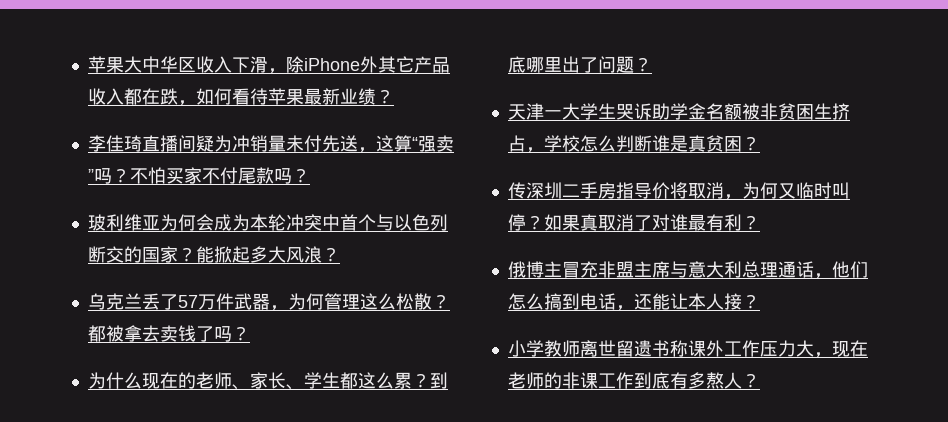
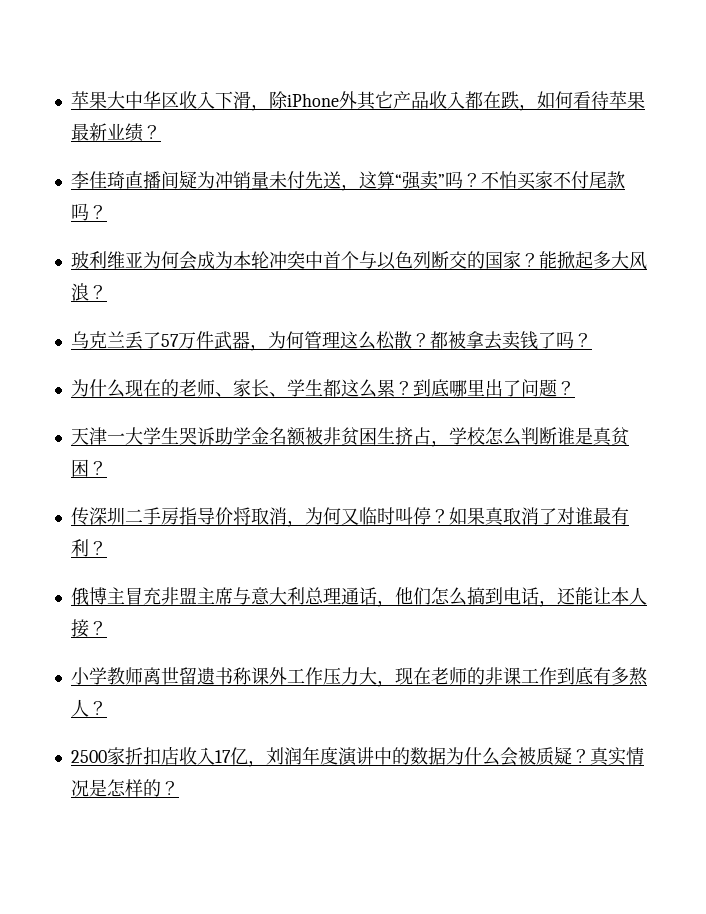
+ 2500家折扣店收入17亿，刘润年度演讲中的数据为什么会被质疑？真实情况是怎样的？

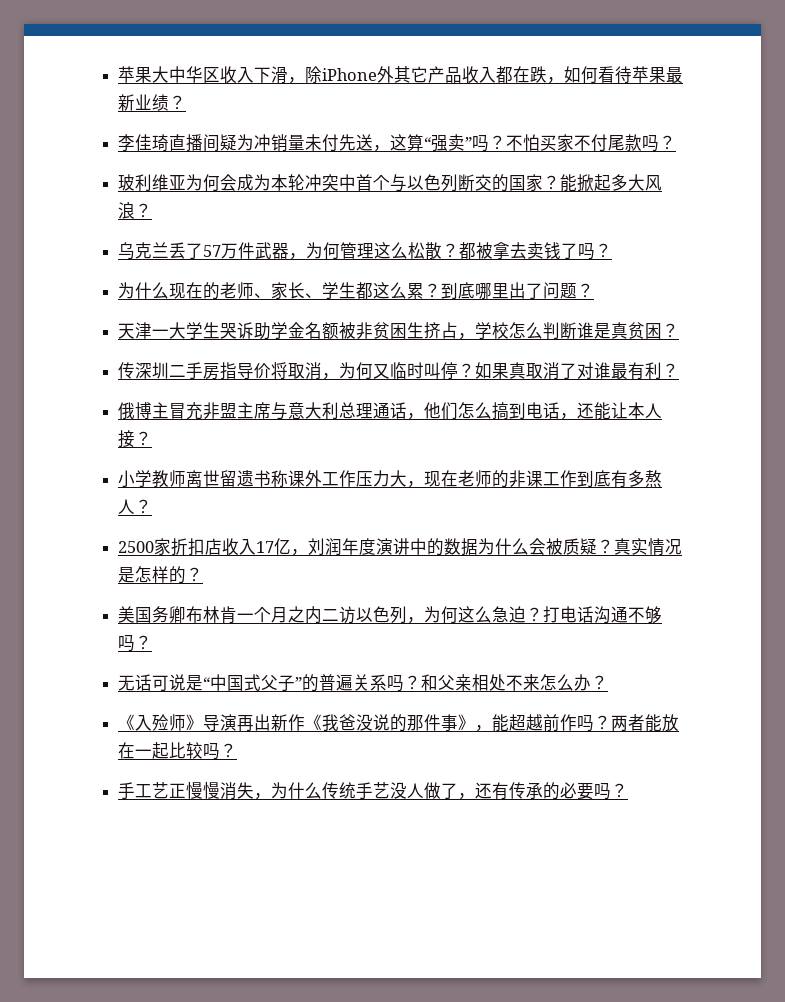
+ 美国务卿布林肯一个月之内二访以色列，为何这么急迫？打电话沟通不够吗？
+ 无话可说是“中国式父子”的普遍关系吗？和父亲相处不来怎么办？
+ 《入殓师》导演再出新作《我爸没说的那件事》，能超越前作吗？两者能放在一起比较吗？
+ 手工艺正慢慢消失，为什么传统手艺没人做了，还有传承的必要吗？

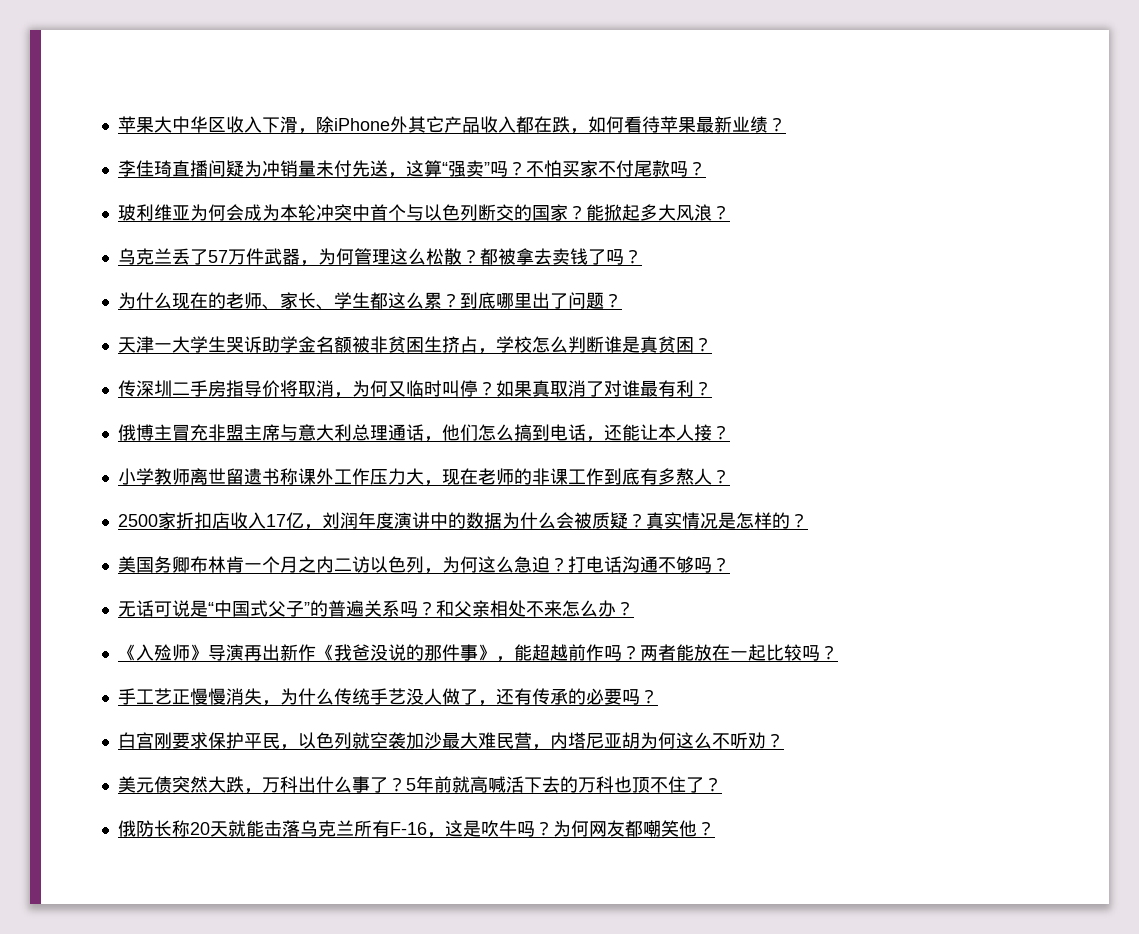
+ 白宫刚要求保护平民，以色列就空袭加沙最大难民营，内塔尼亚胡为何这么不听劝？
+ 美元债突然大跌，万科出什么事了？5年前就高喊活下去的万科也顶不住了？
+ 俄防长称20天就能击落乌克兰所有F-16，这是吹牛吗？为何网友都嘲笑他？

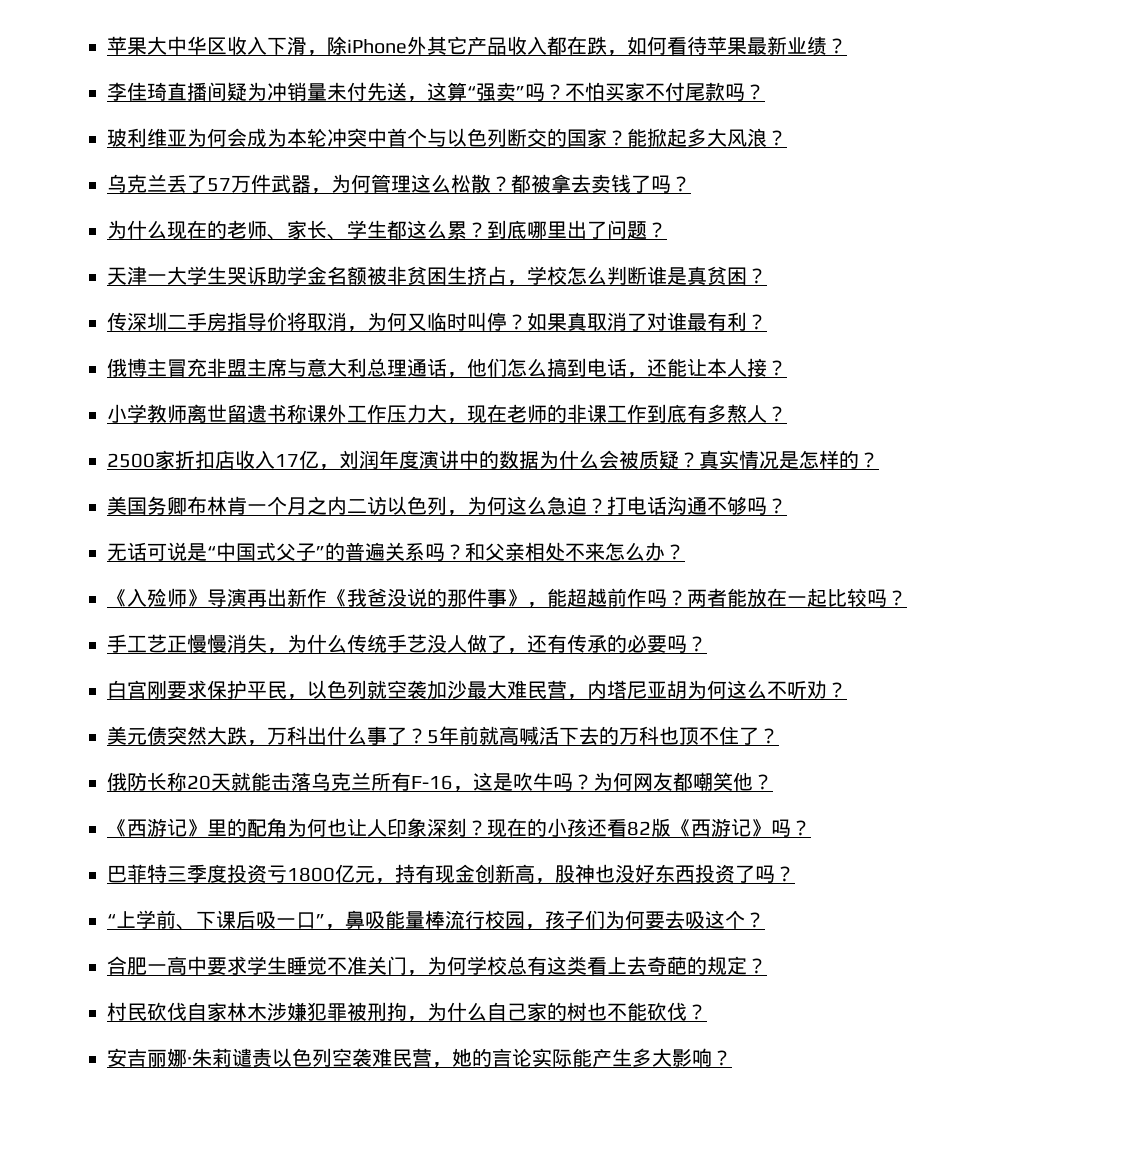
+ 《西游记》里的配角为何也让人印象深刻？现在的小孩还看82版《西游记》吗？
+ 巴菲特三季度投资亏1800亿元，持有现金创新高，股神也没好东西投资了吗？
+ “上学前、下课后吸一口”，鼻吸能量棒流行校园，孩子们为何要去吸这个？
+ 合肥一高中要求学生睡觉不准关门，为何学校总有这类看上去奇葩的规定？
+ 村民砍伐自家林木涉嫌犯罪被刑拘，为什么自己家的树也不能砍伐？
+ 安吉丽娜·朱莉谴责以色列空袭难民营，她的言论实际能产生多大影响？

